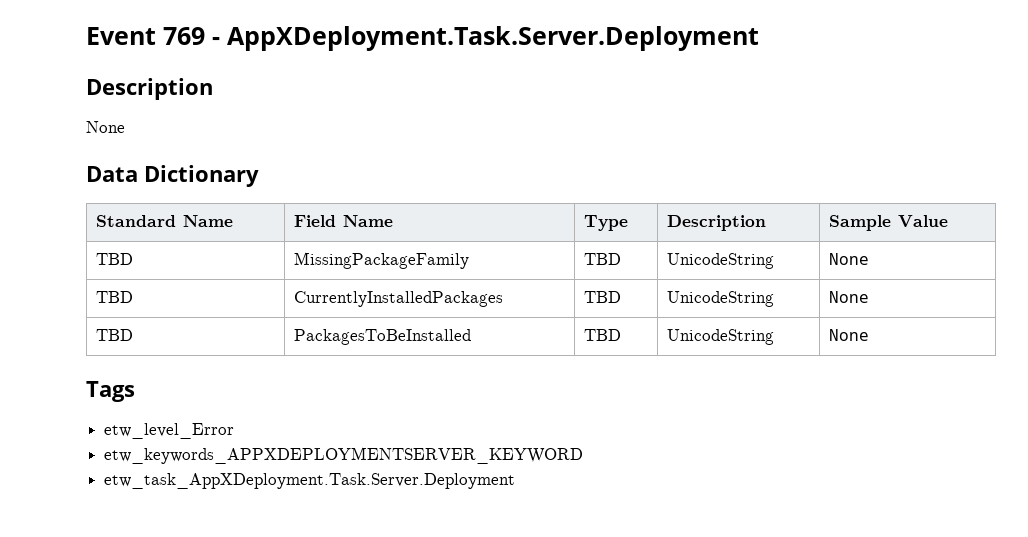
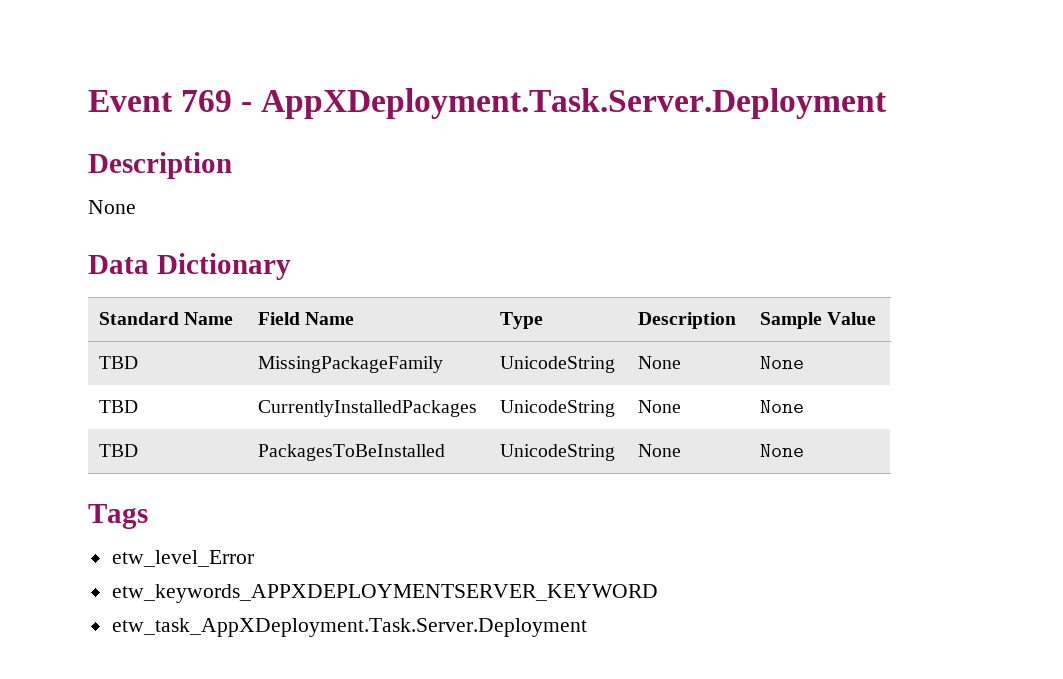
- TBD | MissingPackageFamily | TBD | UnicodeString | None
+ TBD | MissingPackageFamily | UnicodeString | None | None
- TBD | CurrentlyInstalledPackages | TBD | UnicodeString | None
+ TBD | CurrentlyInstalledPackages | UnicodeString | None | None
- TBD | PackagesToBeInstalled | TBD | UnicodeString | None
+ TBD | PackagesToBeInstalled | UnicodeString | None | None

